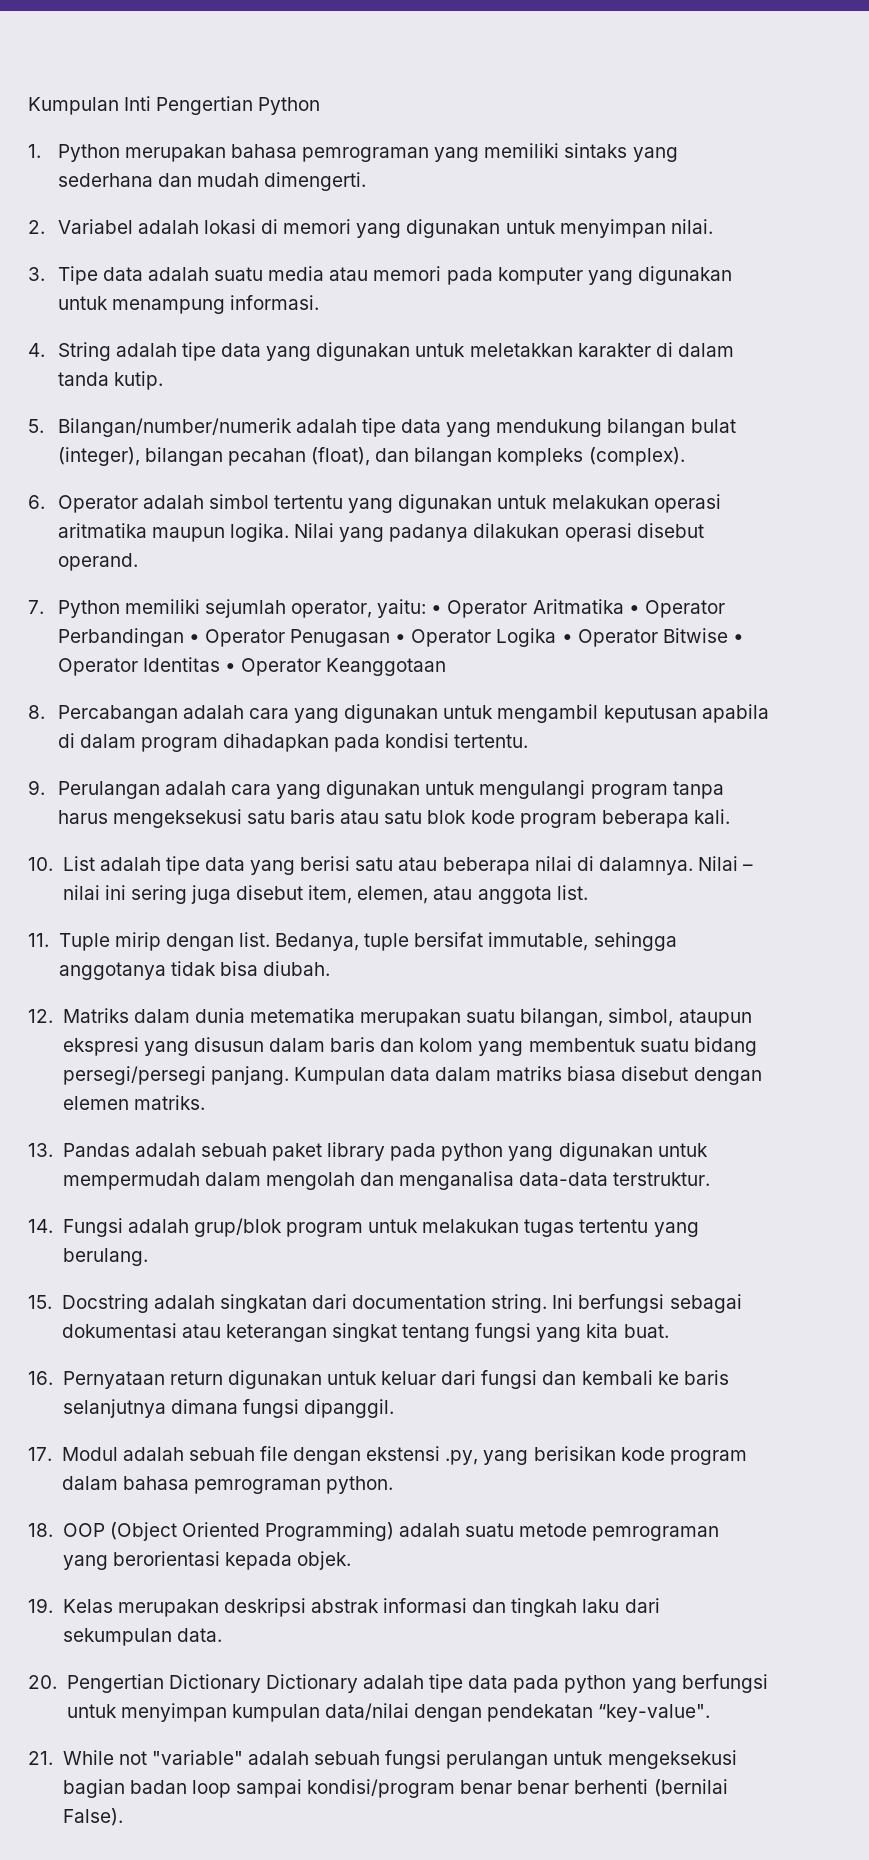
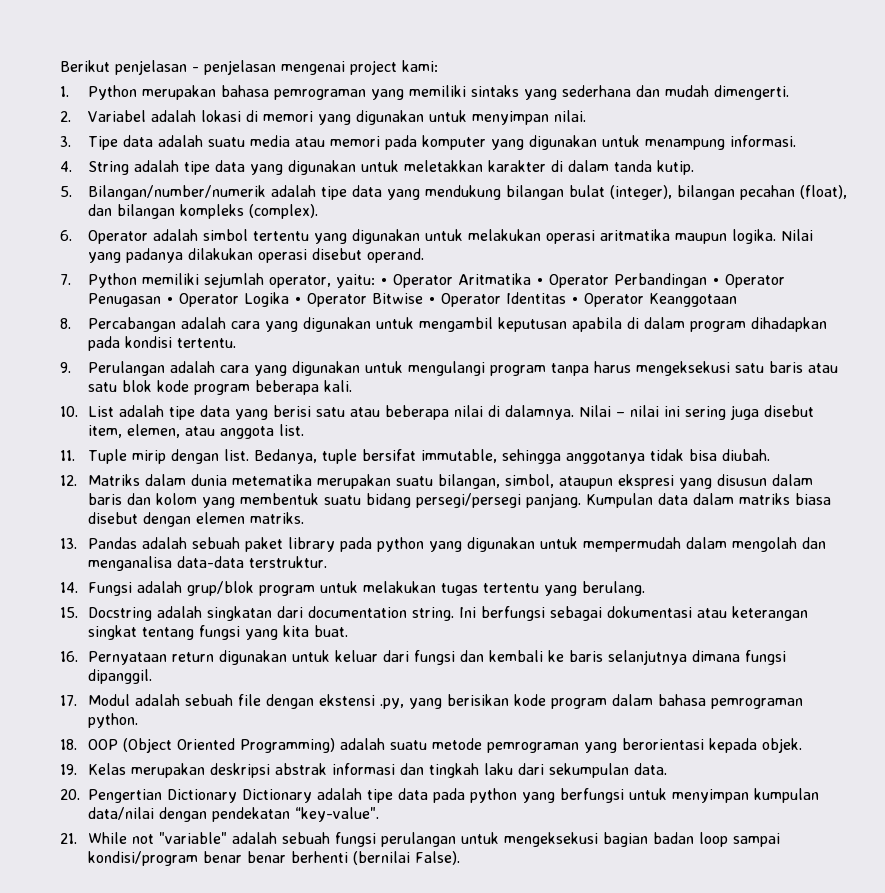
- Kumpulan Inti Pengertian Python
+ Berikut penjelasan - penjelasan mengenai project kami:

